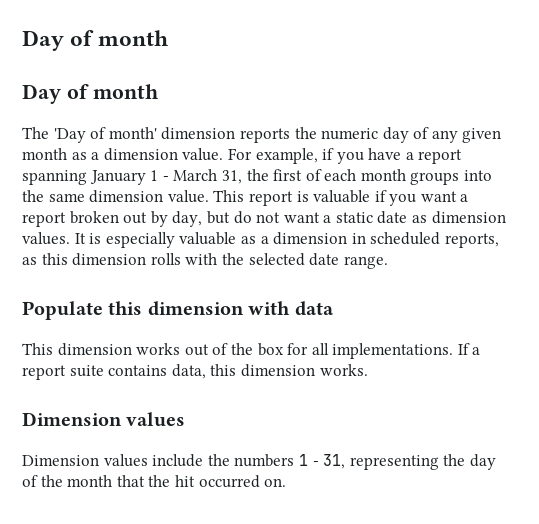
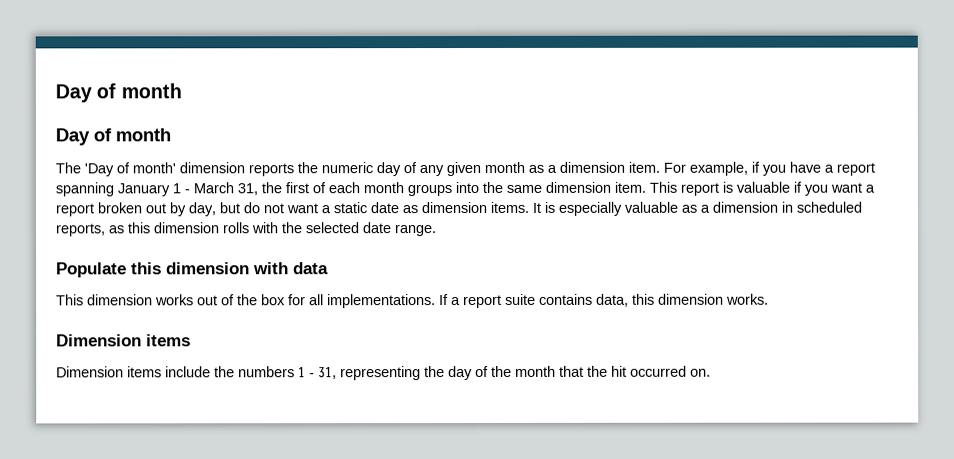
- The 'Day of month' dimension reports the numeric day of any given month as a dimension value.
+ The 'Day of month' dimension reports the numeric day of any given month as a dimension item.
- For example, if you have a report spanning January 1 - March 31, the first of each month groups into the same dimension value.
+ For example, if you have a report spanning January 1 - March 31, the first of each month groups into the same dimension item.
- This report is valuable if you want a report broken out by day, but do not want a static date as dimension values.
+ This report is valuable if you want a report broken out by day, but do not want a static date as dimension items.
  If a report suite contains data, this dimension works.
- Dimension values
- Dimension values include the numbers 1 - 31, representing the day of the month that the hit occurred on.
+ Dimension items
+ Dimension items include the numbers 1 - 31, representing the day of the month that the hit occurred on.

